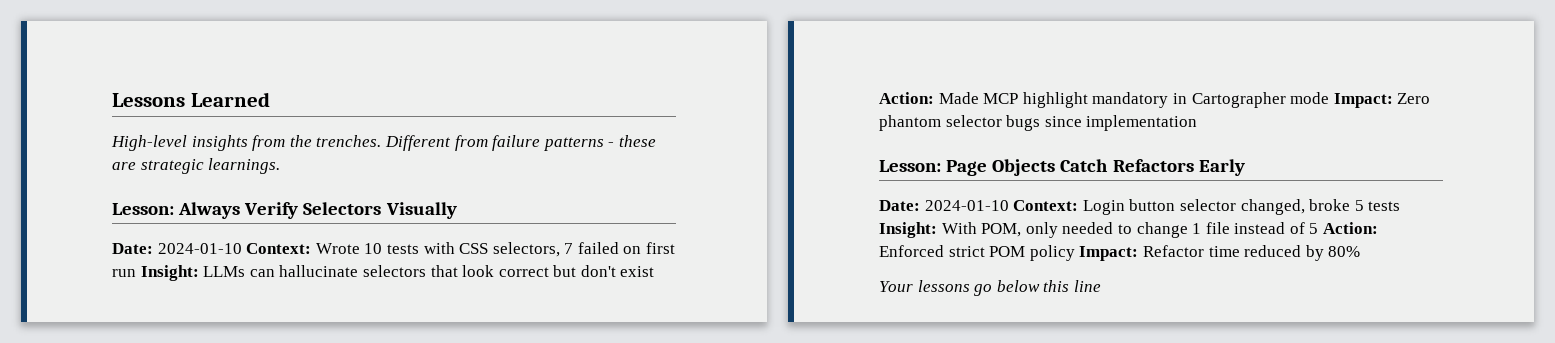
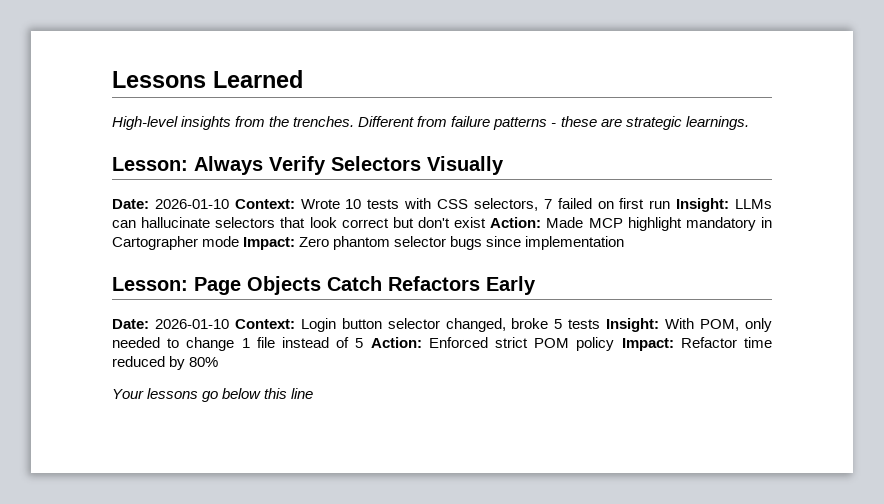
- Date: 2024-01-10 Context: Wrote 10 tests with CSS selectors, 7 failed on first run Insight: LLMs can hallucinate selectors that look correct but don't exist Action: Made MCP highlight mandatory in Cartographer mode Impact: Zero phantom selector bugs since implementation
+ Date: 2026-01-10 Context: Wrote 10 tests with CSS selectors, 7 failed on first run Insight: LLMs can hallucinate selectors that look correct but don't exist Action: Made MCP highlight mandatory in Cartographer mode Impact: Zero phantom selector bugs since implementation
- Date: 2024-01-10 Context: Login button selector changed, broke 5 tests Insight: With POM, only needed to change 1 file instead of 5 Action: Enforced strict POM policy Impact: Refactor time reduced by 80%
+ Date: 2026-01-10 Context: Login button selector changed, broke 5 tests Insight: With POM, only needed to change 1 file instead of 5 Action: Enforced strict POM policy Impact: Refactor time reduced by 80%

